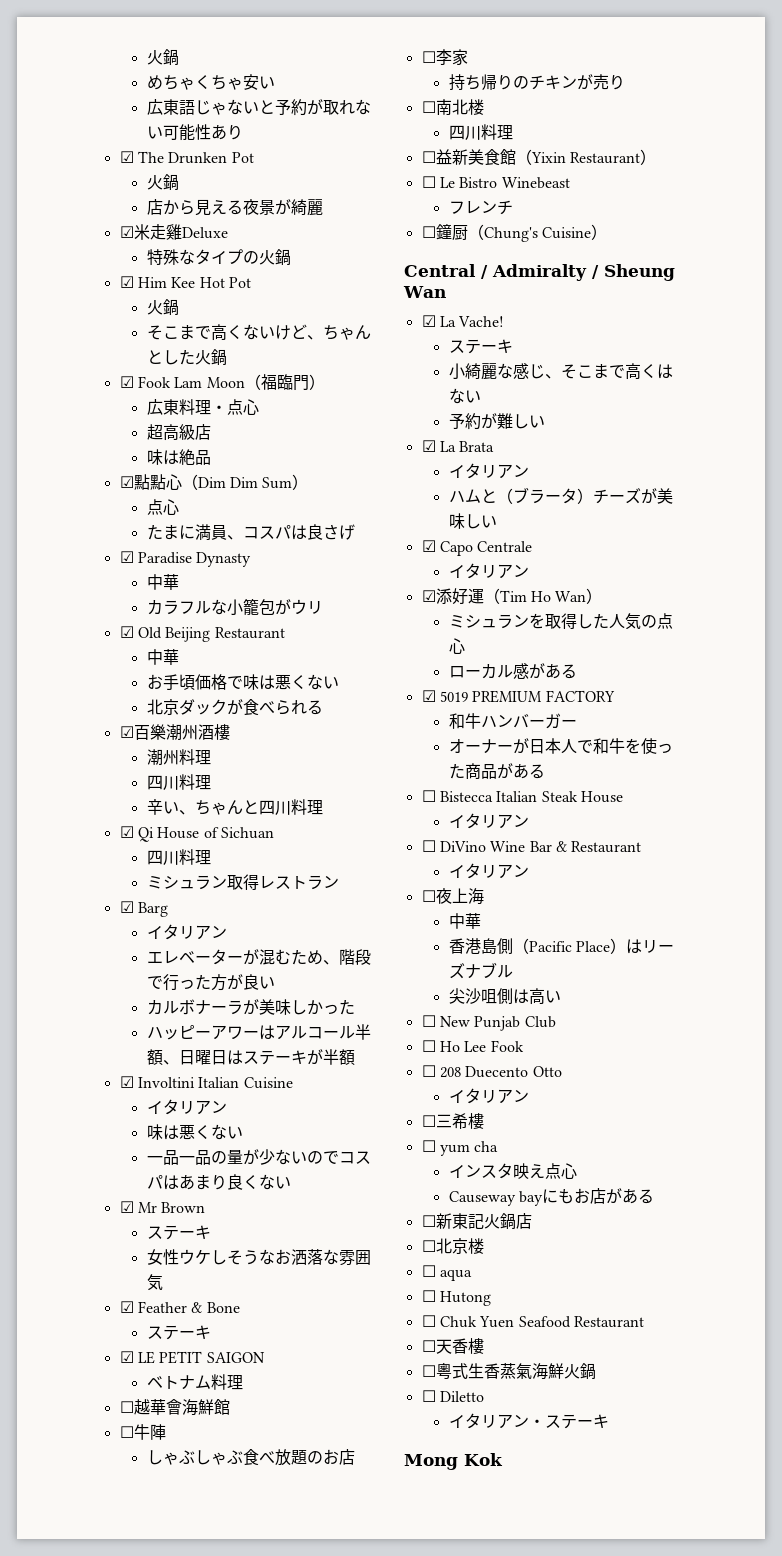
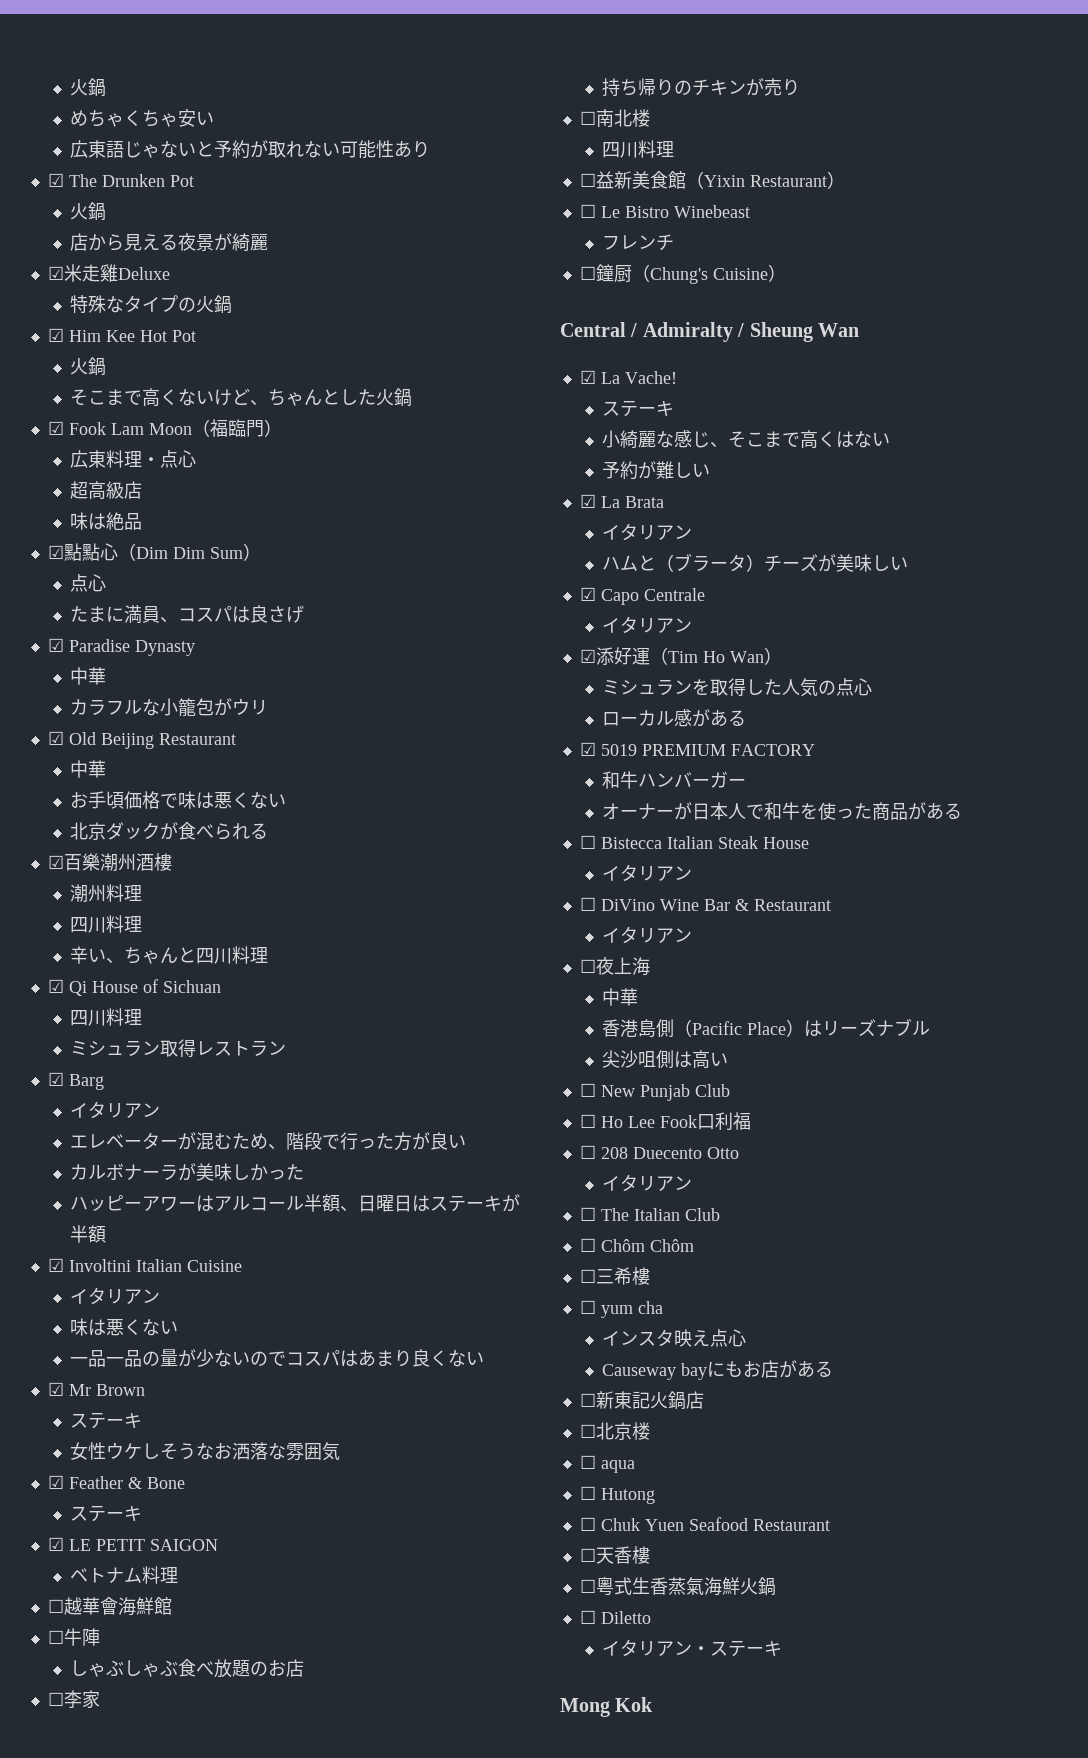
- ☐ Ho Lee Fook
+ ☐ Ho Lee Fook口利福
+ ☐ The Italian Club
+ ☐ Chôm Chôm

